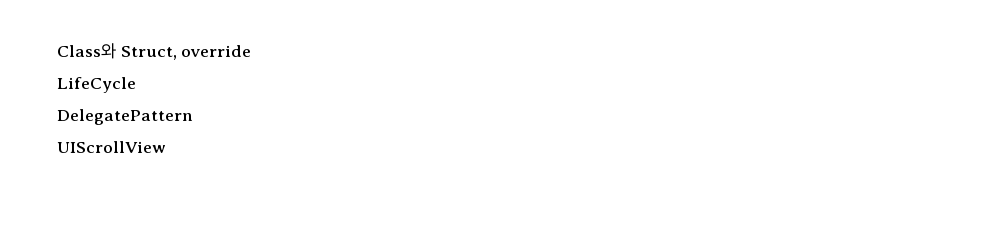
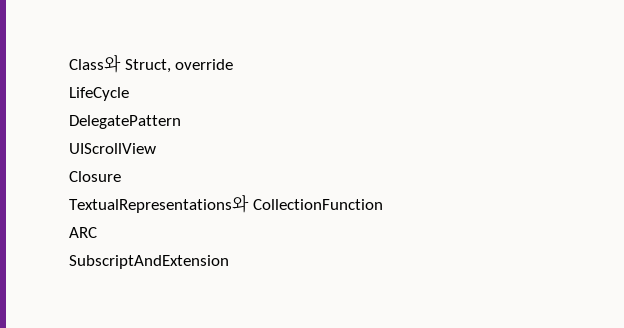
+ Closure
+ TextualRepresentations와 CollectionFunction
+ ARC
+ SubscriptAndExtension

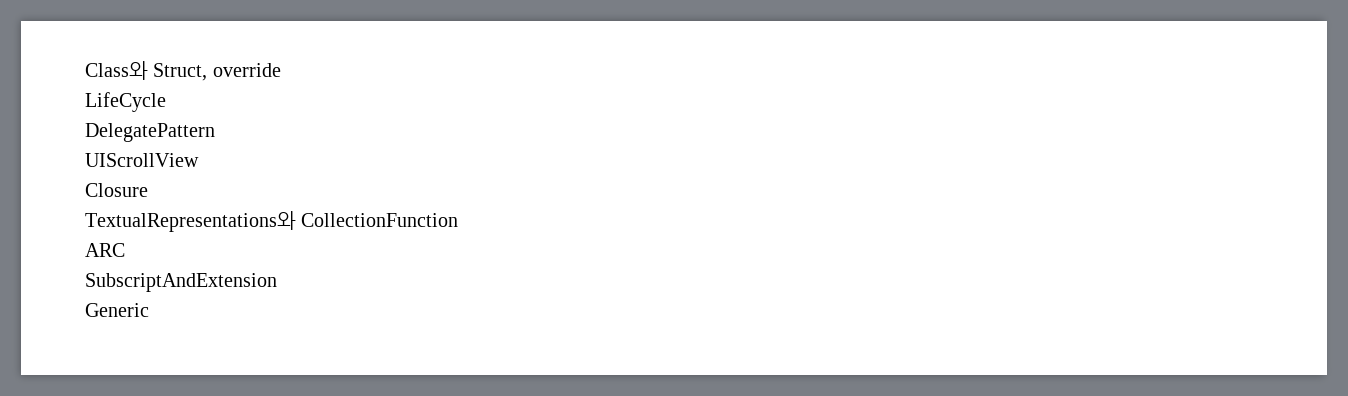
+ Generic

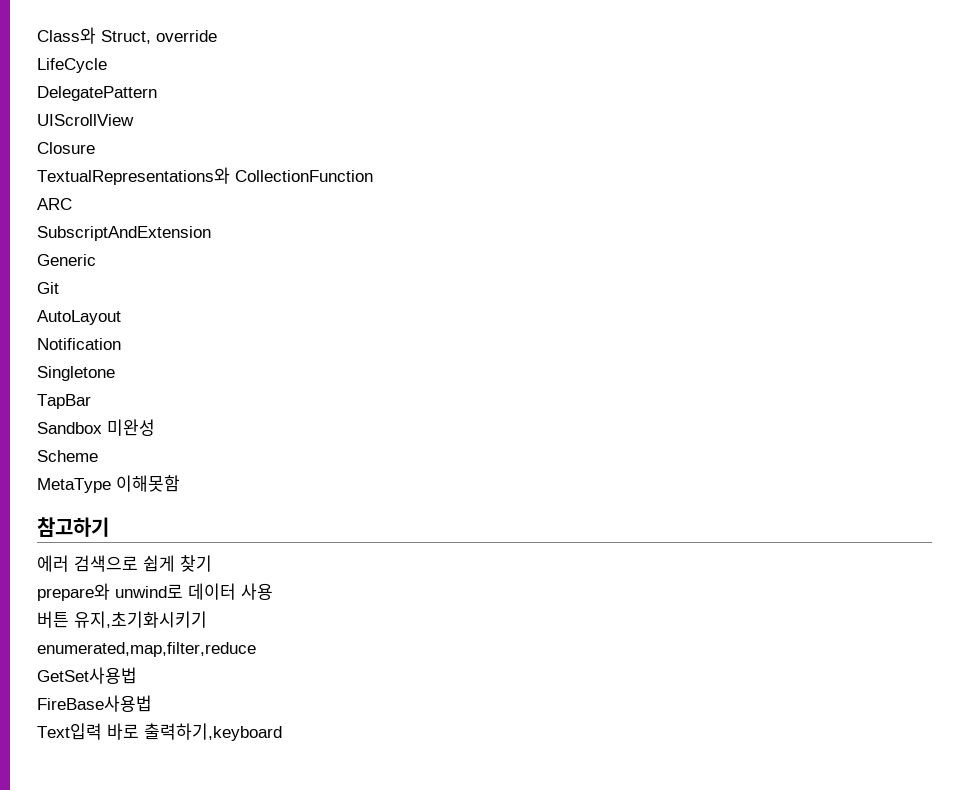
+ Git
+ AutoLayout
+ Notification
+ Singletone
+ TapBar
+ Sandbox 미완성
+ Scheme
+ MetaType 이해못함
+ 참고하기
+ 에러 검색으로 쉽게 찾기
+ prepare와 unwind로 데이터 사용
+ 버튼 유지,초기화시키기
+ enumerated,map,filter,reduce
+ GetSet사용법
+ FireBase사용법
+ Text입력 바로 출력하기,keyboard

